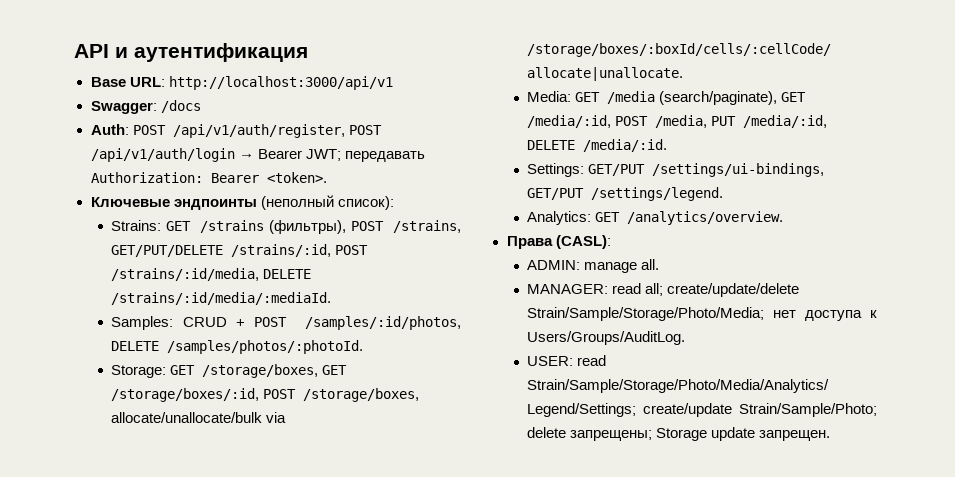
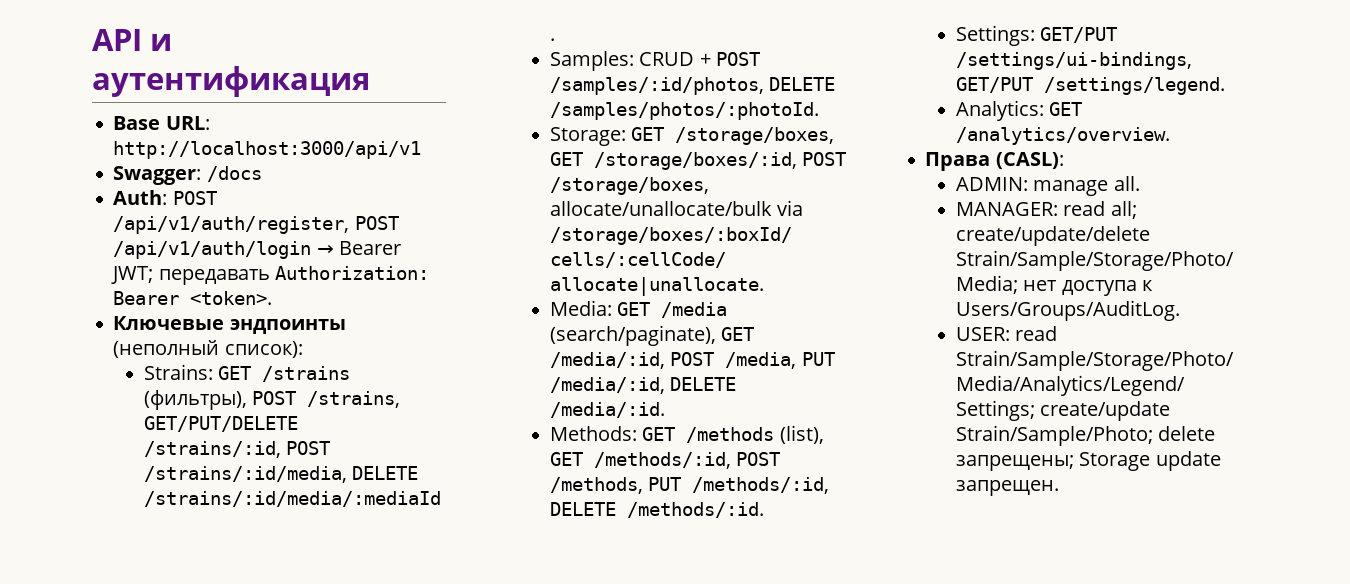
+ Methods: GET /methods (list), GET /methods/:id, POST /methods, PUT /methods/:id, DELETE /methods/:id.

